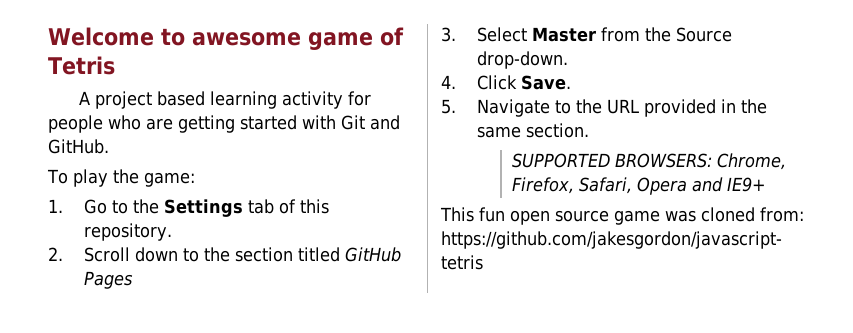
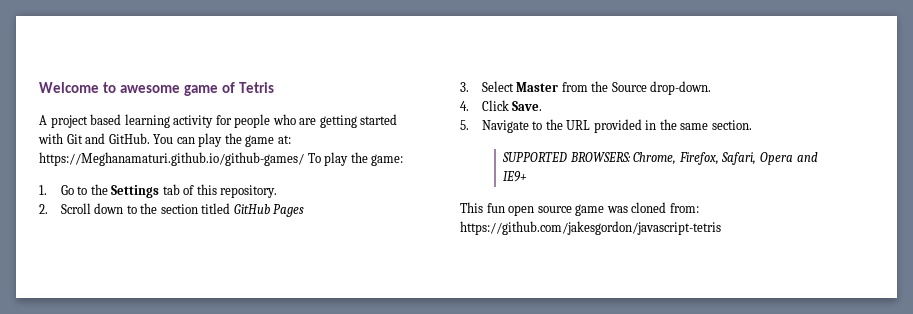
- A project based learning activity for people who are getting started with Git and GitHub.
- To play the game:
+ A project based learning activity for people who are getting started with Git and GitHub. You can play the game at: https://Meghanamaturi.github.io/github-games/ To play the game:

